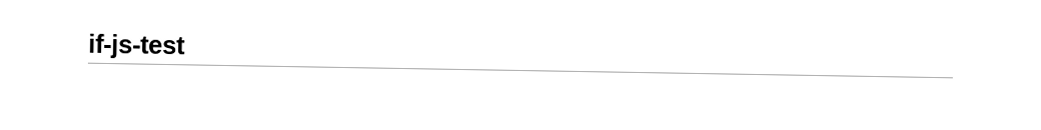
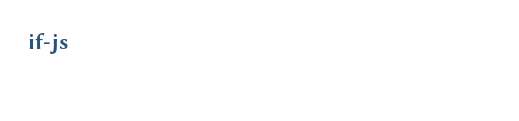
- if-js-test
+ if-js

